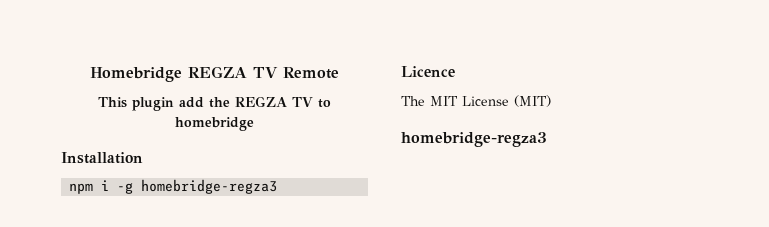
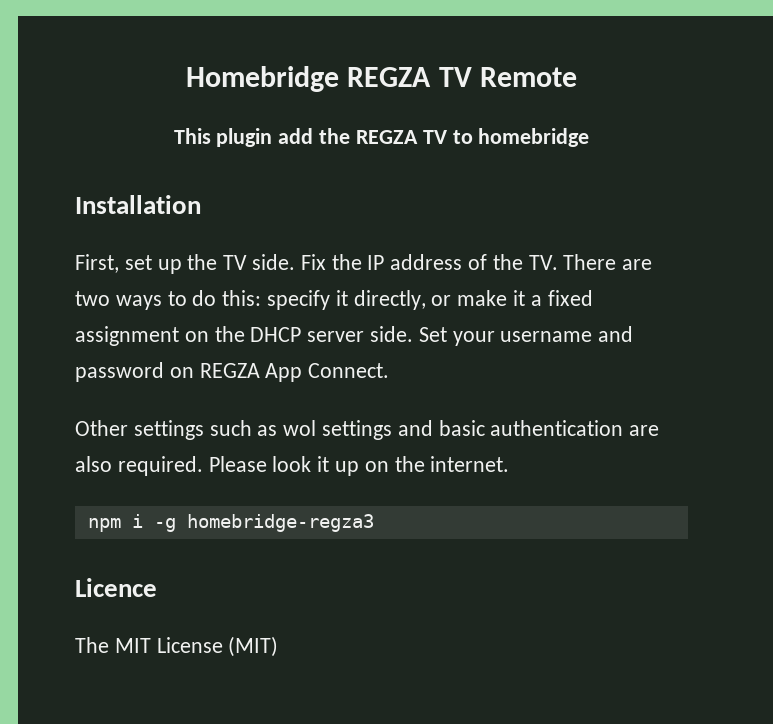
+ First, set up the TV side. Fix the IP address of the TV. There are two ways to do this: specify it directly, or make it a fixed assignment on the DHCP server side. Set your username and password on REGZA App Connect.
+ Other settings such as wol settings and basic authentication are also required. Please look it up on the internet.
  The MIT License (MIT)
- homebridge-regza3

